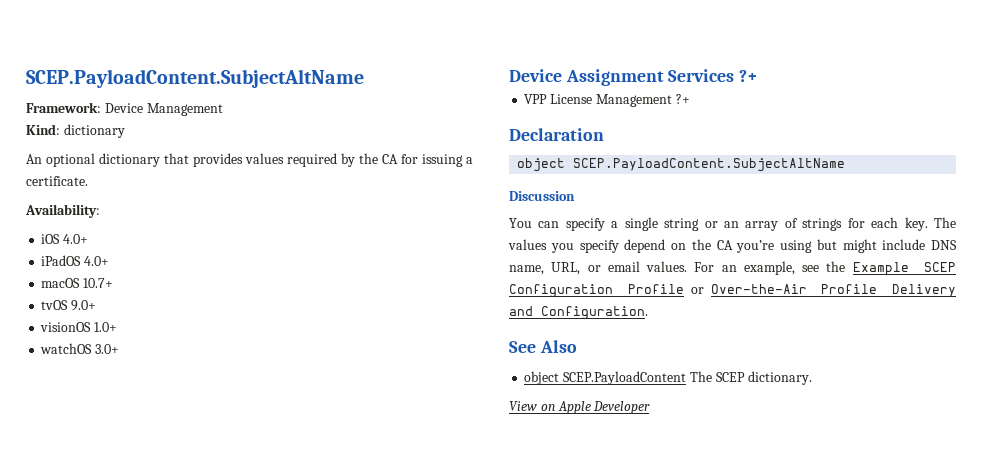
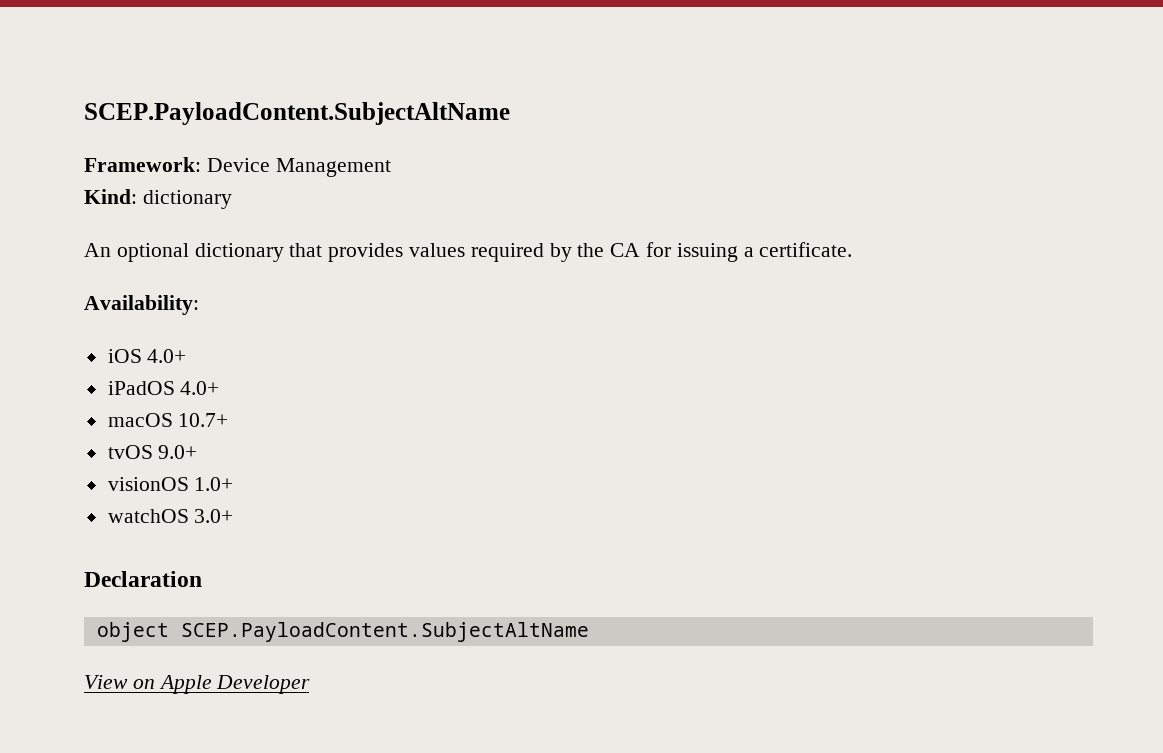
- Device Assignment Services ?+
- VPP License Management ?+
  Declaration
  object SCEP.PayloadContent.SubjectAltName
- Discussion
- You can specify a single string or an array of strings for each key. The values you specify depend on the CA you’re using but might include DNS name, URL, or email values. For an example, see the Example SCEP Configuration Profile or Over-the-Air Profile Delivery and Configuration.
- See Also
- object SCEP.PayloadContent The SCEP dictionary.

